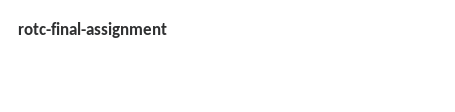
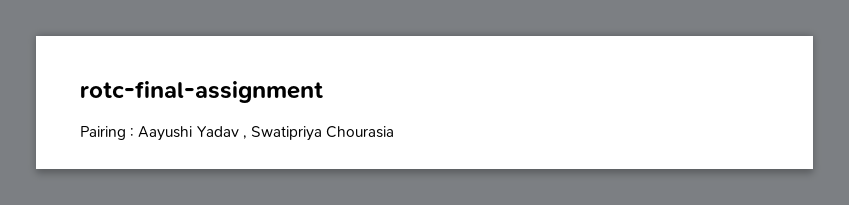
+ Pairing : Aayushi Yadav , Swatipriya Chourasia

